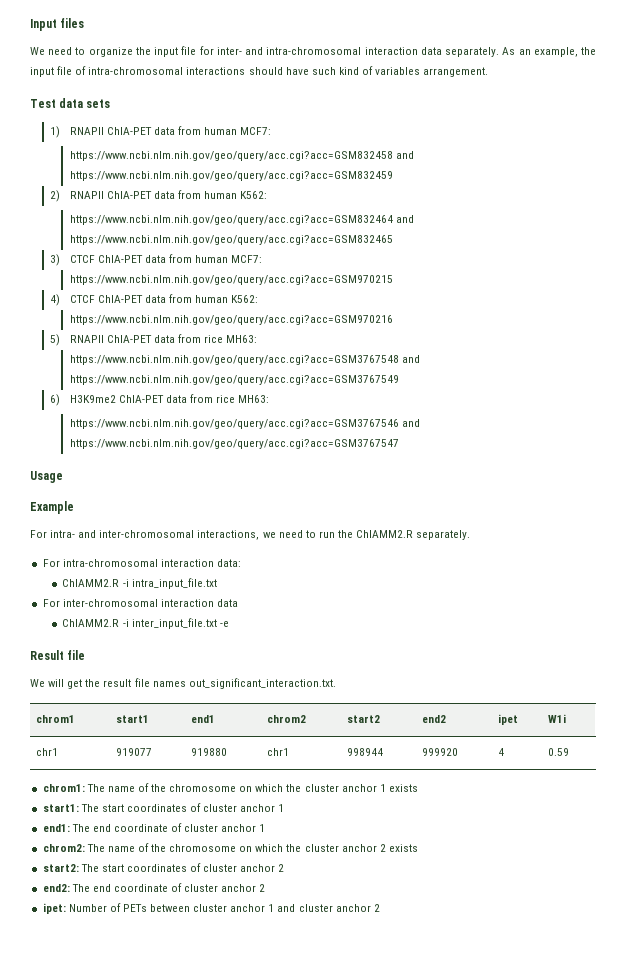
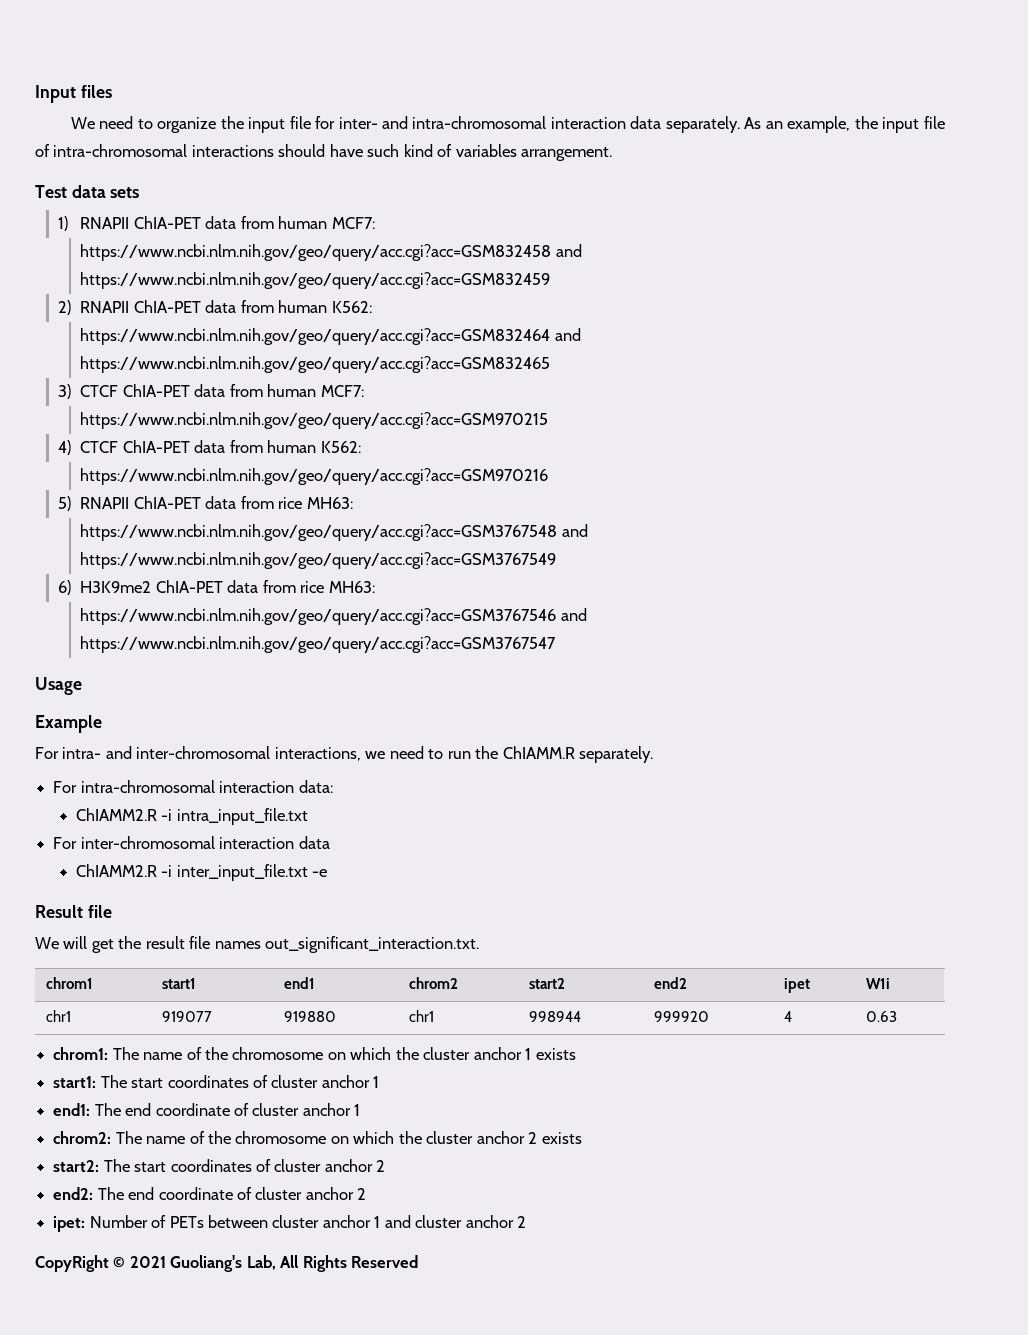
- For intra- and inter-chromosomal interactions, we need to run the ChIAMM2.R separately.
+ For intra- and inter-chromosomal interactions, we need to run the ChIAMM.R separately.
- chr1 | 919077 | 919880 | chr1 | 998944 | 999920 | 4 | 0.59
+ chr1 | 919077 | 919880 | chr1 | 998944 | 999920 | 4 | 0.63
+ CopyRight © 2021 Guoliang's Lab, All Rights Reserved

